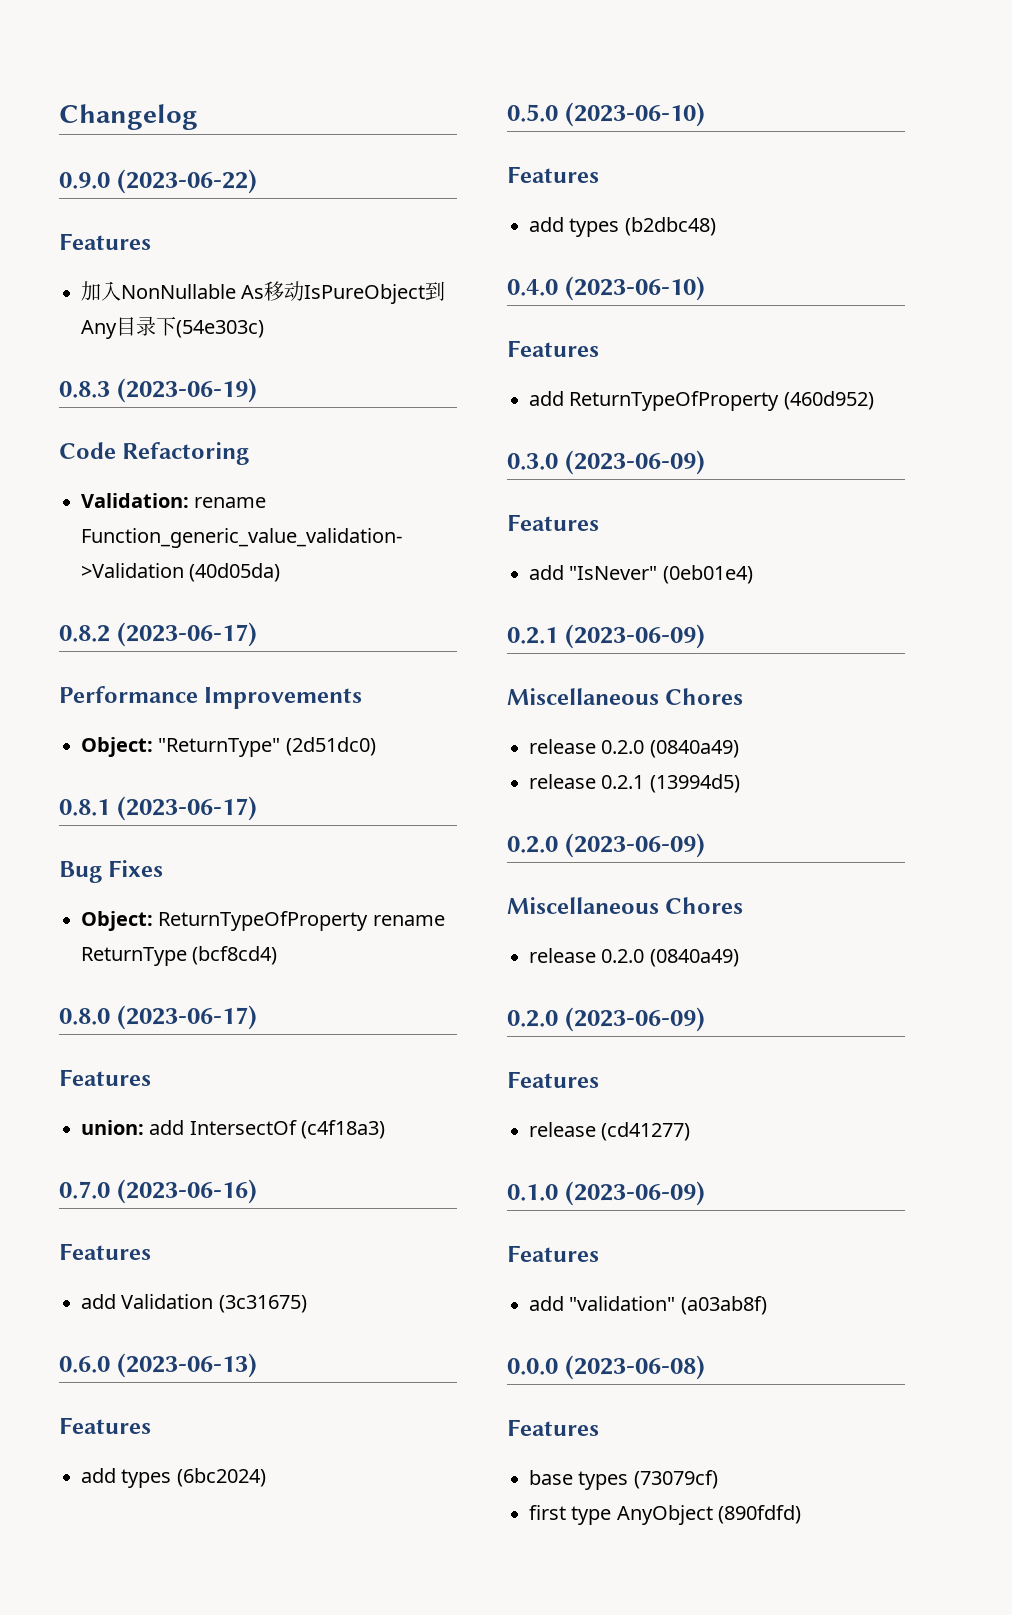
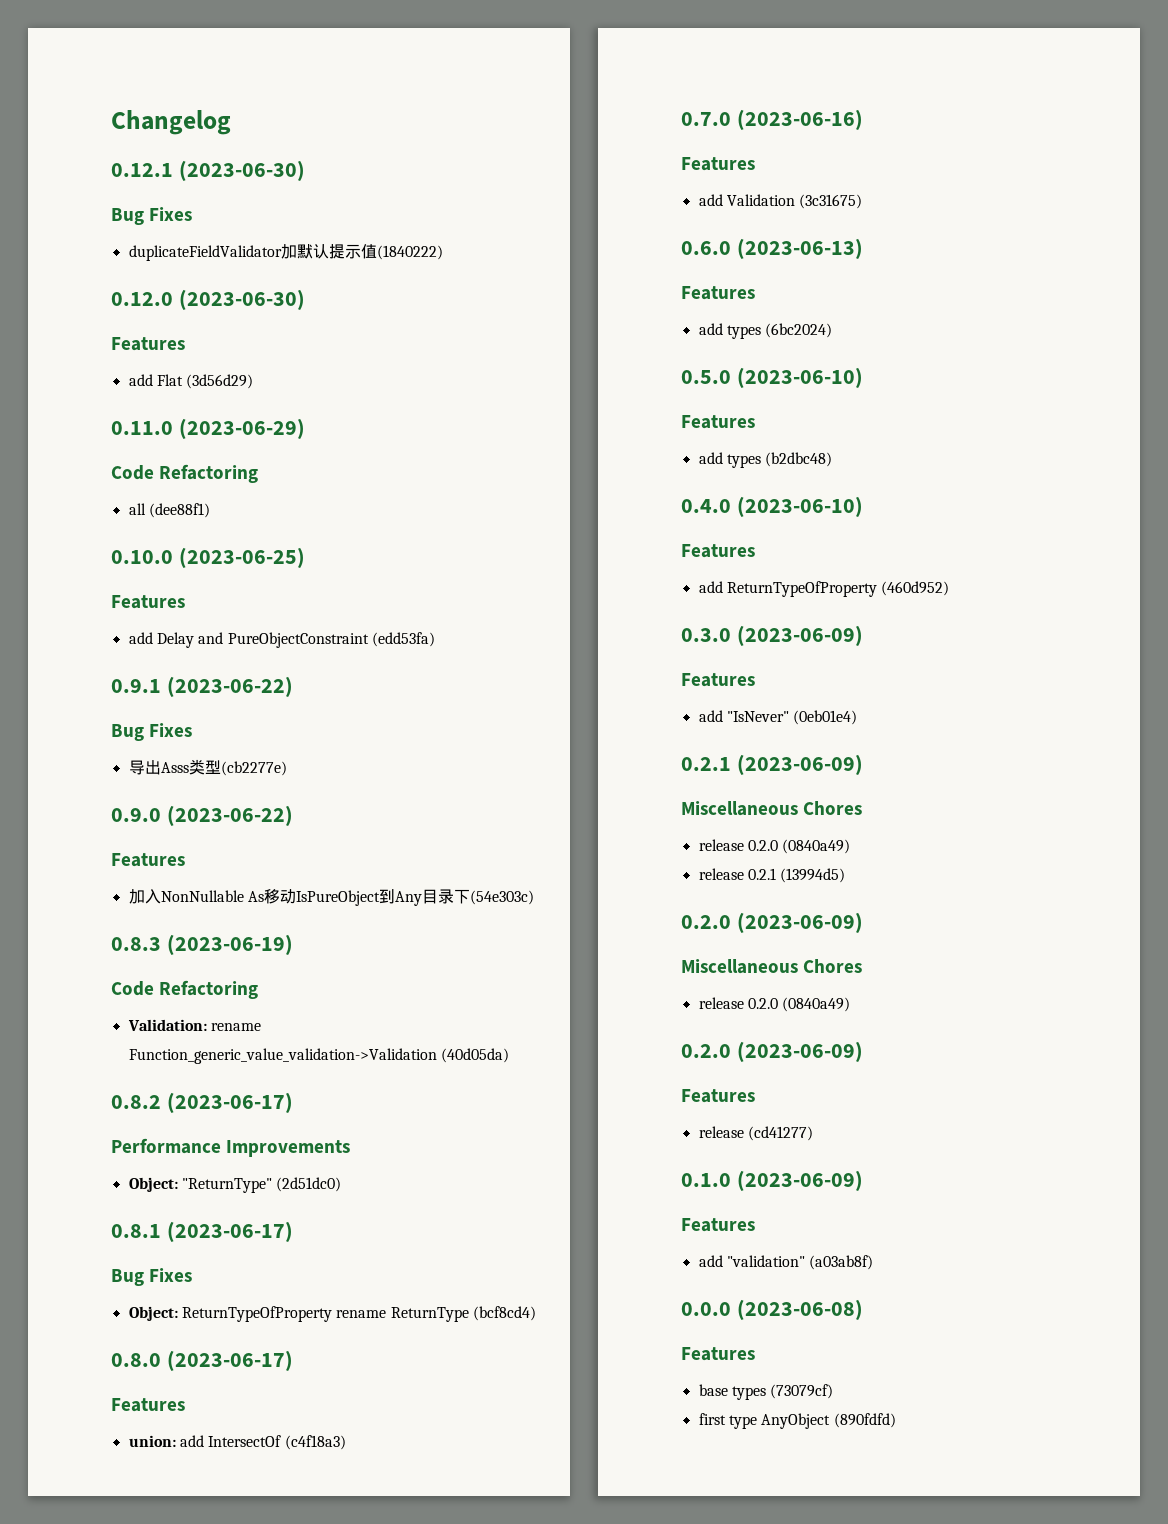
+ 0.12.1 (2023-06-30)
+ Bug Fixes
+ duplicateFieldValidator加默认提示值(1840222)
+ 0.12.0 (2023-06-30)
+ Features
+ add Flat (3d56d29)
+ 0.11.0 (2023-06-29)
+ Code Refactoring
+ all (dee88f1)
+ 0.10.0 (2023-06-25)
+ Features
+ add Delay and PureObjectConstraint (edd53fa)
+ 0.9.1 (2023-06-22)
+ Bug Fixes
+ 导出Asss类型(cb2277e)

